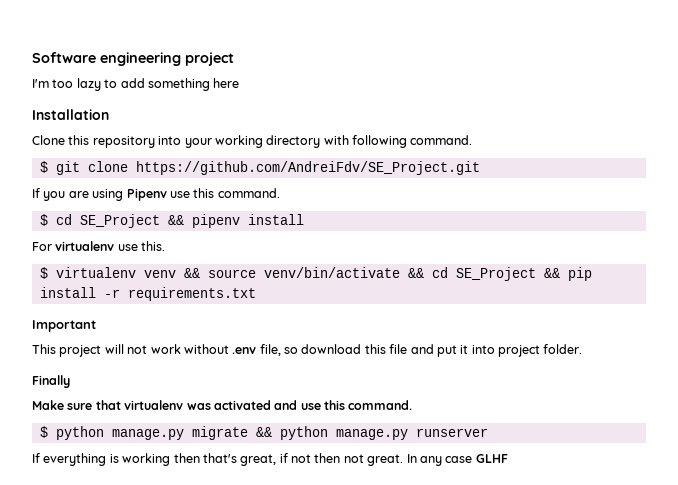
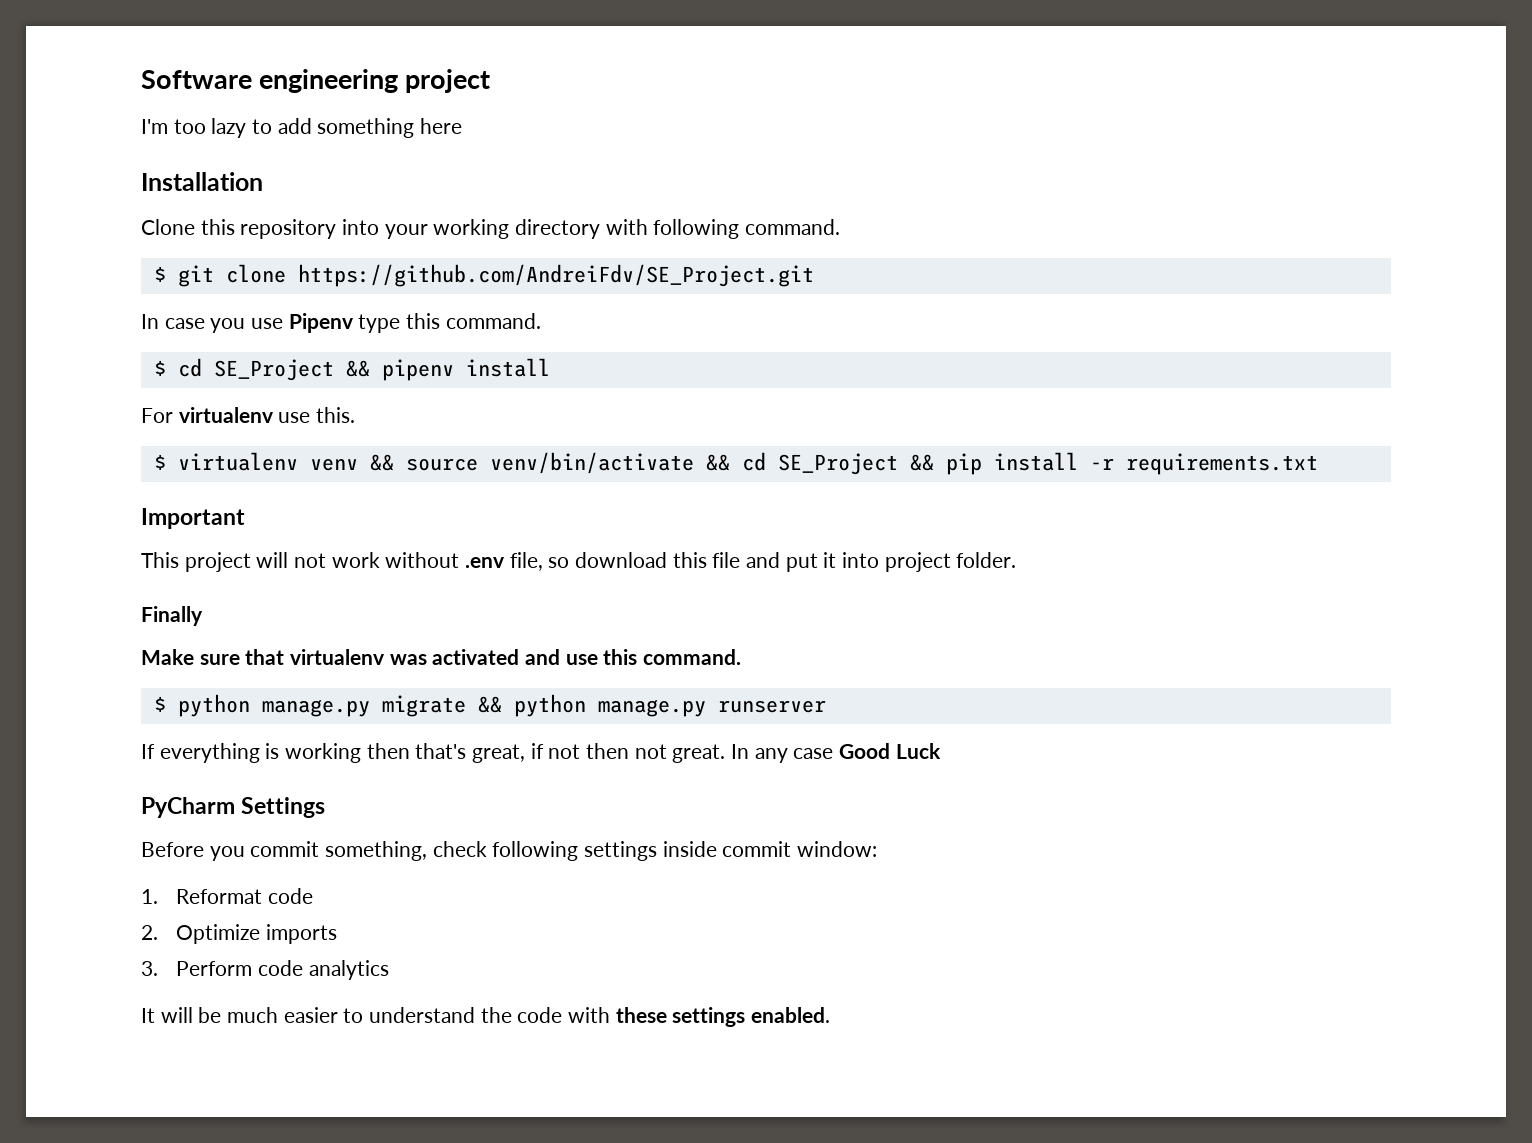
- If you are using Pipenv use this command.
+ In case you use Pipenv type this command.
- In any case GLHF
+ In any case Good Luck
+ PyCharm Settings
+ Before you commit something, check following settings inside commit window:
+ 1. Reformat code
+ 2. Optimize imports
+ 3. Perform code analytics
+ It will be much easier to understand the code with these settings enabled.

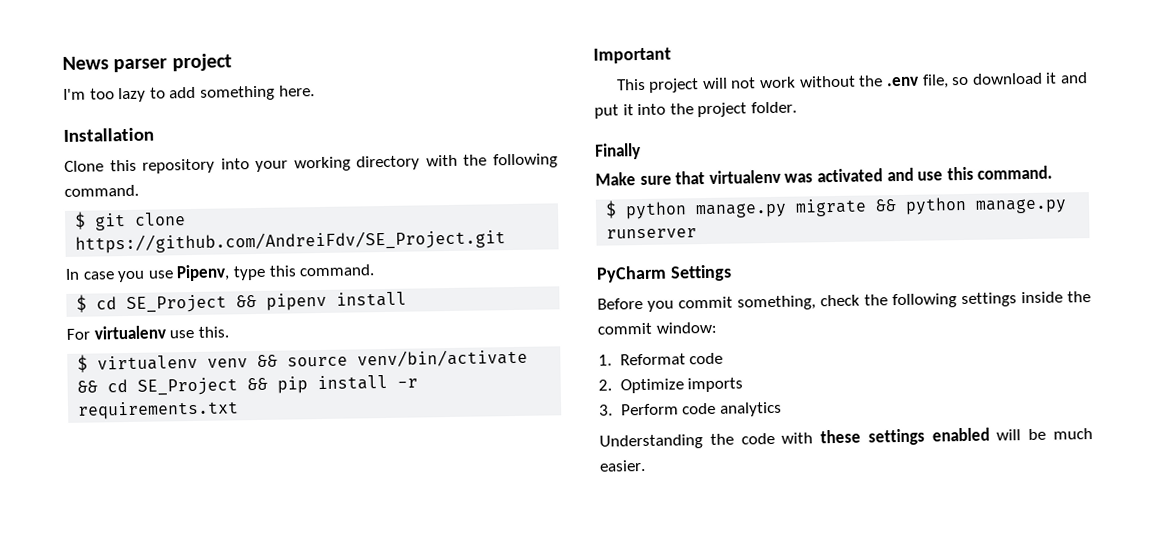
- Software engineering project
+ News parser project
- I'm too lazy to add something here
+ I'm too lazy to add something here.
- Clone this repository into your working directory with following command.
+ Clone this repository into your working directory with the following command.
- In case you use Pipenv type this command.
+ In case you use Pipenv, type this command.
- This project will not work without .env file, so download this file and put it into project folder.
+ This project will not work without the .env file, so download it and put it into the project folder.
- If everything is working then that's great, if not then not great. In any case Good Luck
- Before you commit something, check following settings inside commit window:
+ Before you commit something, check the following settings inside the commit window:
- It will be much easier to understand the code with these settings enabled.
+ Understanding the code with these settings enabled will be much easier.

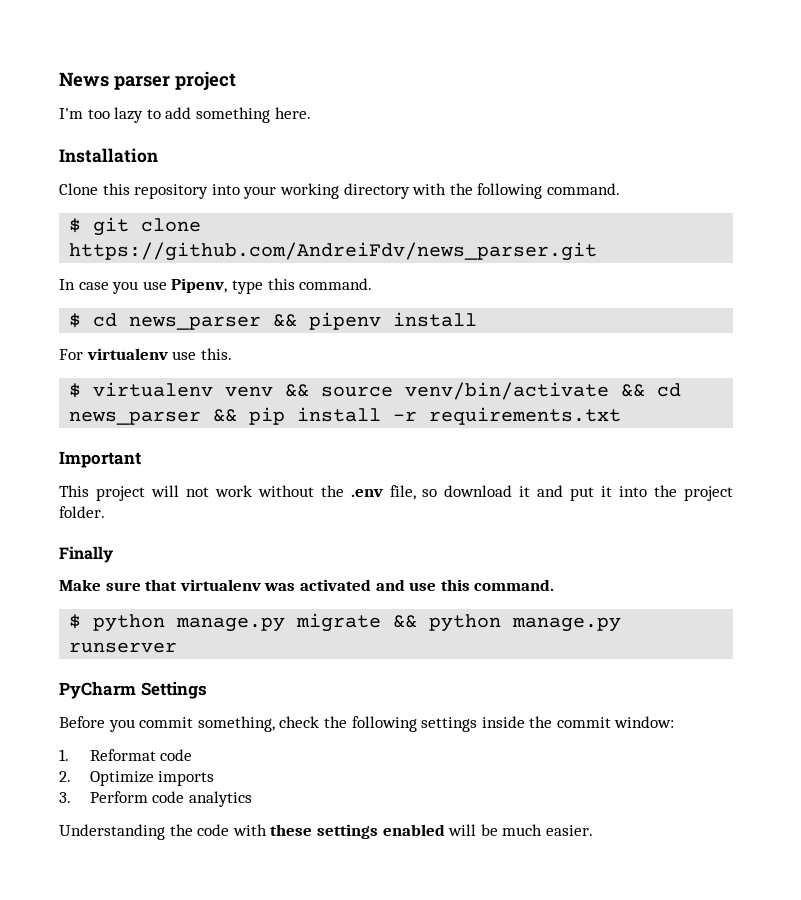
- $ git clone https://github.com/AndreiFdv/SE_Project.git
+ $ git clone https://github.com/AndreiFdv/news_parser.git
- $ cd SE_Project && pipenv install
+ $ cd news_parser && pipenv install
- $ virtualenv venv && source venv/bin/activate && cd SE_Project && pip install -r requirements.txt
+ $ virtualenv venv && source venv/bin/activate && cd news_parser && pip install -r requirements.txt

